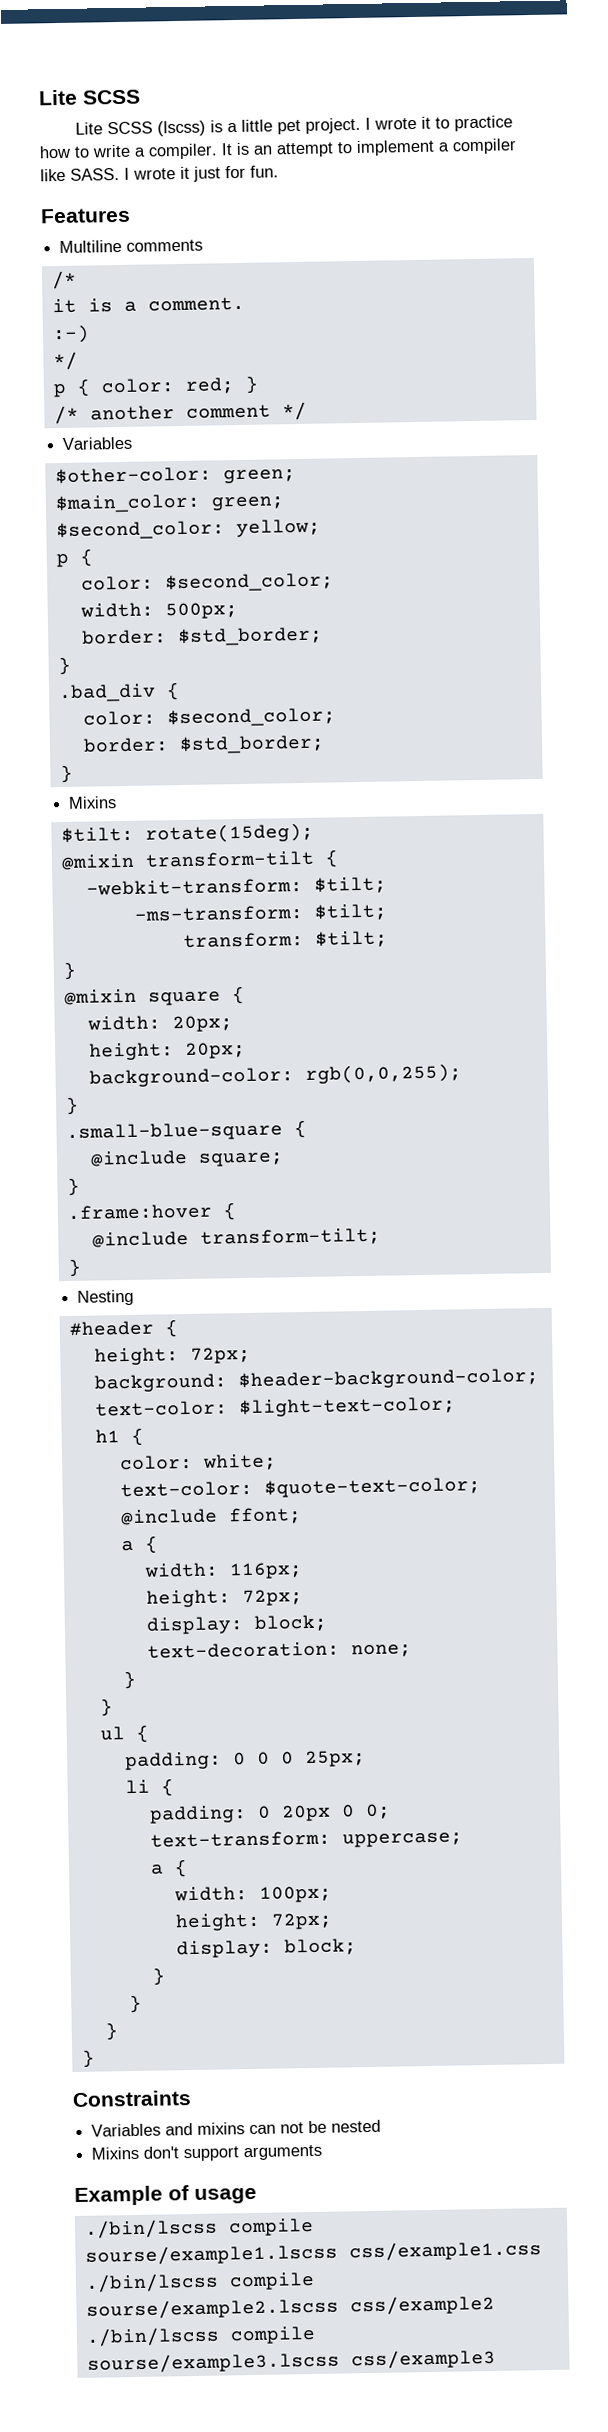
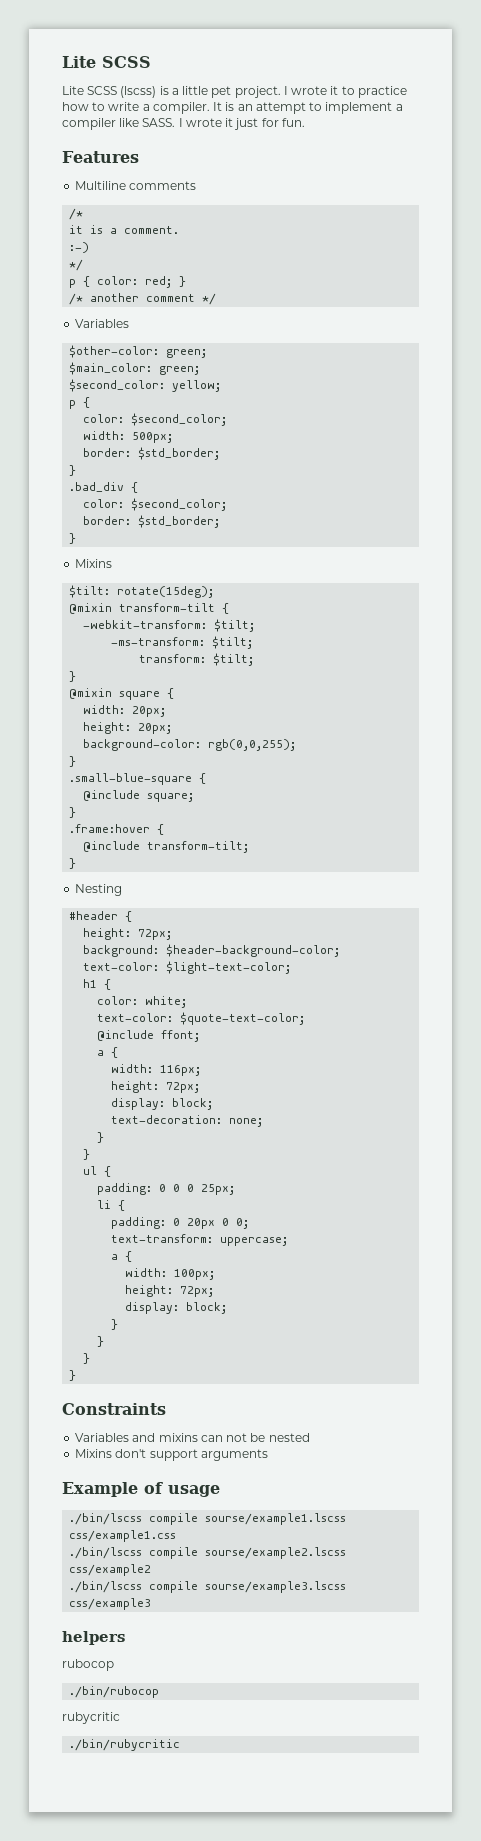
+ helpers
+ rubocop
+ ./bin/rubocop
+ rubycritic
+ ./bin/rubycritic

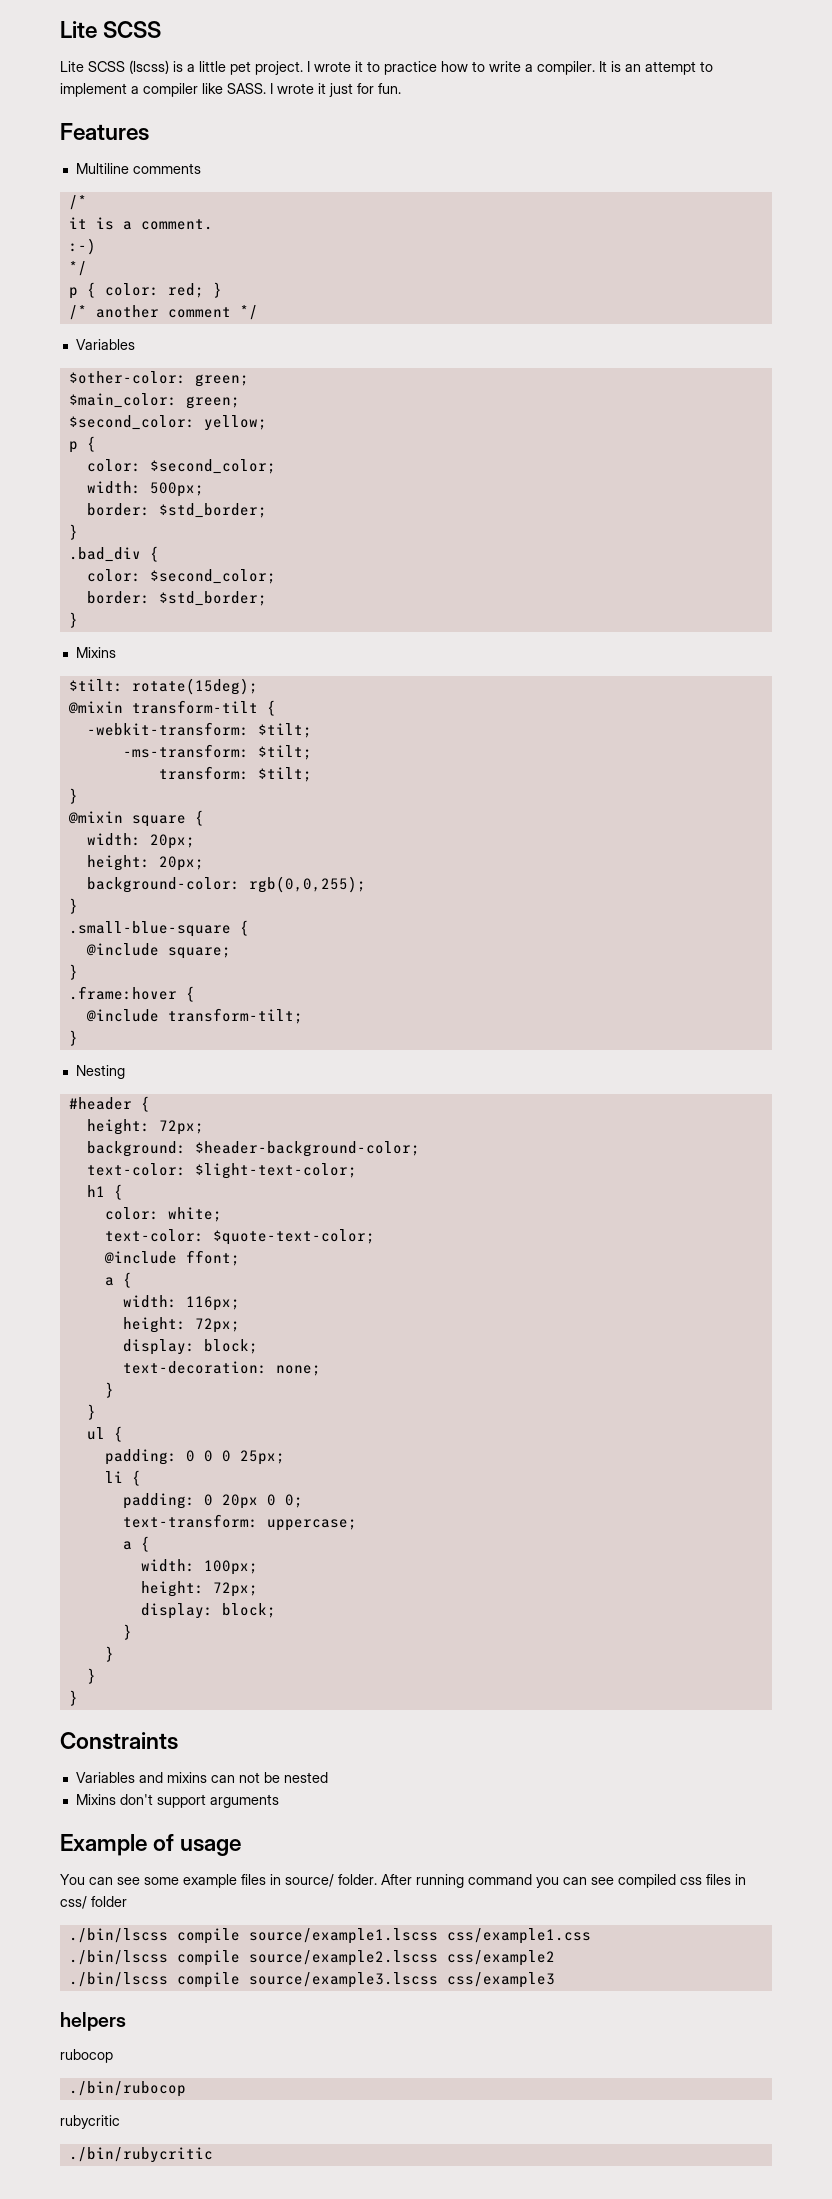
- ./bin/lscss compile sourse/example1.lscss css/example1.css
+ You can see some example files in source/ folder. After running command you can see compiled css files in css/ folder
+ ./bin/lscss compile source/example1.lscss css/example1.css
- ./bin/lscss compile sourse/example2.lscss css/example2
+ ./bin/lscss compile source/example2.lscss css/example2
- ./bin/lscss compile sourse/example3.lscss css/example3
+ ./bin/lscss compile source/example3.lscss css/example3

